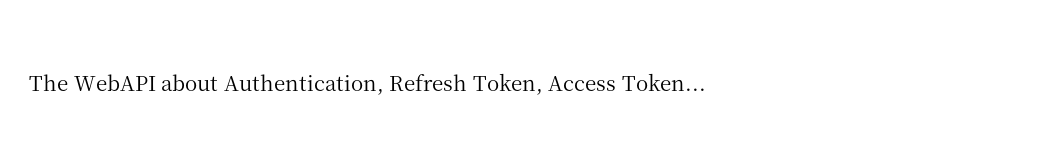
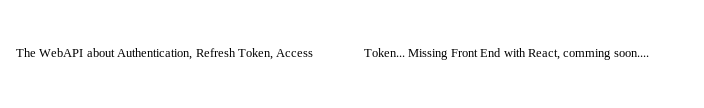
+ Missing Front End with React, comming soon....

